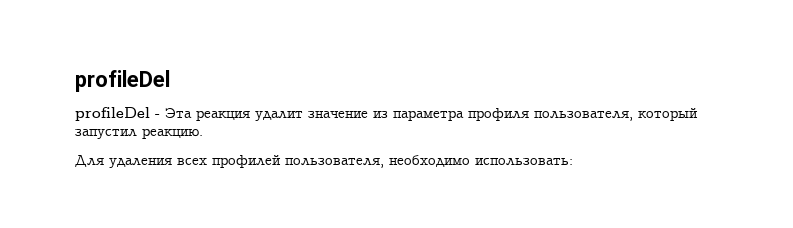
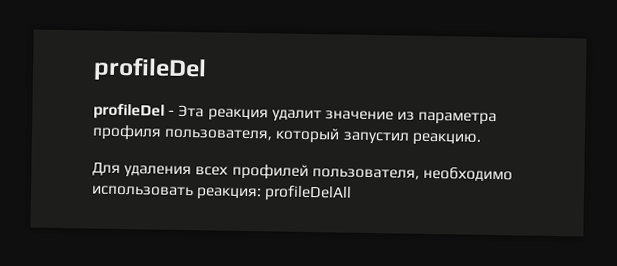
- Для удаления всех профилей пользователя, необходимо использовать:
+ Для удаления всех профилей пользователя, необходимо использовать реакция: profileDelAll

